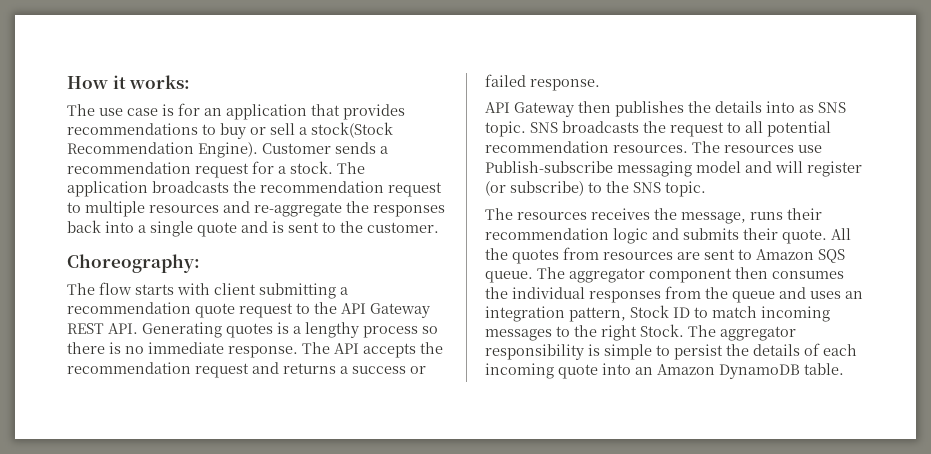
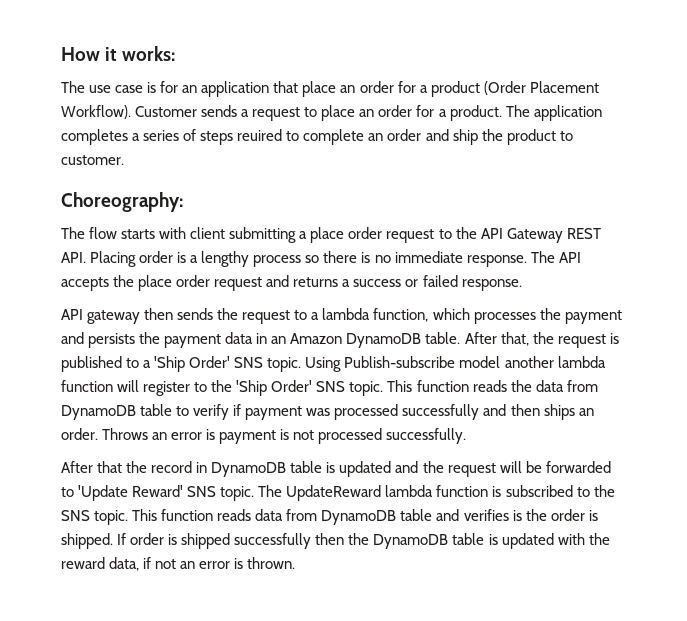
- The use case is for an application that provides recommendations to buy or sell a stock(Stock Recommendation Engine). Customer sends a recommendation request for a stock.
+ The use case is for an application that place an order for a product (Order Placement Workflow). Customer sends a request to place an order for a product.
- The application broadcasts the recommendation request to multiple resources and re-aggregate the responses back into a single quote and is sent to the customer.
+ The application completes a series of steps reuired to complete an order and ship the product to customer.
- The flow starts with client submitting a recommendation quote request to the API Gateway REST API. Generating quotes is a lengthy process so there is no immediate response.
+ The flow starts with client submitting a place order request to the API Gateway REST API. Placing order is a lengthy process so there is no immediate response.
- The API accepts the recommendation request and returns a success or failed response.
+ The API accepts the place order request and returns a success or failed response.
- API Gateway then publishes the details into as SNS topic. SNS broadcasts the request to all potential recommendation resources. The resources use Publish-subscribe messaging model and will register (or subscribe) to the SNS topic.
- The resources receives the message, runs their recommendation logic and submits their quote. All the quotes from resources are sent to Amazon SQS queue. The aggregator component then consumes the individual responses from the queue and uses an integration pattern, Stock ID to match incoming messages to the right Stock. The aggregator responsibility is simple to persist the details of each incoming quote into an Amazon DynamoDB table.
+ API gateway then sends the request to a lambda function, which processes the payment and persists the payment data in an Amazon DynamoDB table. After that, the request is published to a 'Ship Order' SNS topic. Using Publish-subscribe model another lambda function will register to the 'Ship Order' SNS topic. This function reads the data from DynamoDB table to verify if payment was processed successfully and then ships an order. Throws an error is payment is not processed successfully.
+ After that the record in DynamoDB table is updated and the request will be forwarded to 'Update Reward' SNS topic. The UpdateReward lambda function is subscribed to the SNS topic. This function reads data from DynamoDB table and verifies is the order is shipped. If order is shipped successfully then the DynamoDB table is updated with the reward data, if not an error is thrown.

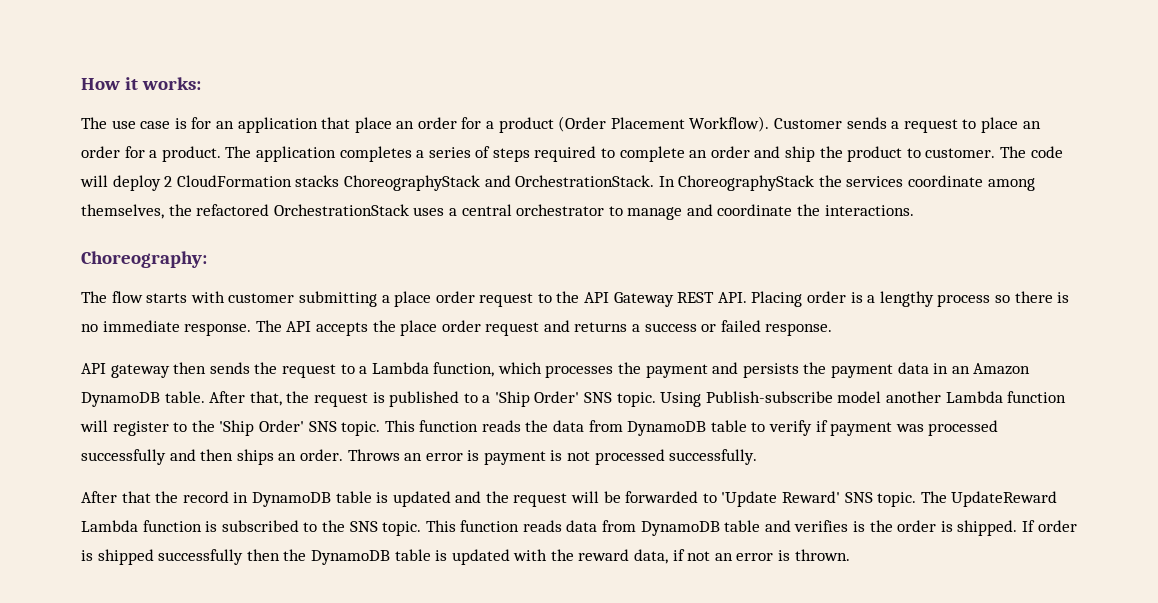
- The application completes a series of steps reuired to complete an order and ship the product to customer.
+ The application completes a series of steps required to complete an order and ship the product to customer. The code will deploy 2 CloudFormation stacks ChoreographyStack and OrchestrationStack. In ChoreographyStack the services coordinate among themselves, the refactored OrchestrationStack uses a central orchestrator to manage and coordinate the interactions.
- The flow starts with client submitting a place order request to the API Gateway REST API. Placing order is a lengthy process so there is no immediate response.
+ The flow starts with customer submitting a place order request to the API Gateway REST API. Placing order is a lengthy process so there is no immediate response.
- API gateway then sends the request to a lambda function, which processes the payment and persists the payment data in an Amazon DynamoDB table.
+ API gateway then sends the request to a Lambda function, which processes the payment and persists the payment data in an Amazon DynamoDB table.
- Using Publish-subscribe model another lambda function will register to the 'Ship Order' SNS topic.
+ Using Publish-subscribe model another Lambda function will register to the 'Ship Order' SNS topic.
- The UpdateReward lambda function is subscribed to the SNS topic.
+ The UpdateReward Lambda function is subscribed to the SNS topic.

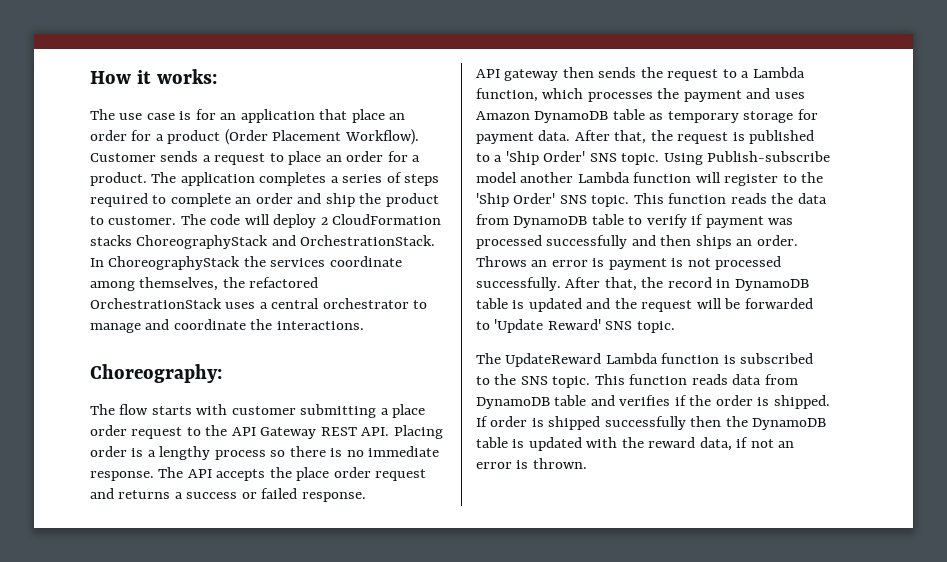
- API gateway then sends the request to a Lambda function, which processes the payment and persists the payment data in an Amazon DynamoDB table.
+ API gateway then sends the request to a Lambda function, which processes the payment and uses Amazon DynamoDB table as temporary storage for payment data.
- Throws an error is payment is not processed successfully.
- After that the record in DynamoDB table is updated and the request will be forwarded to 'Update Reward' SNS topic. The UpdateReward Lambda function is subscribed to the SNS topic.
+ Throws an error is payment is not processed successfully. After that, the record in DynamoDB table is updated and the request will be forwarded to 'Update Reward' SNS topic.
+ The UpdateReward Lambda function is subscribed to the SNS topic.
- This function reads data from DynamoDB table and verifies is the order is shipped.
+ This function reads data from DynamoDB table and verifies if the order is shipped.

